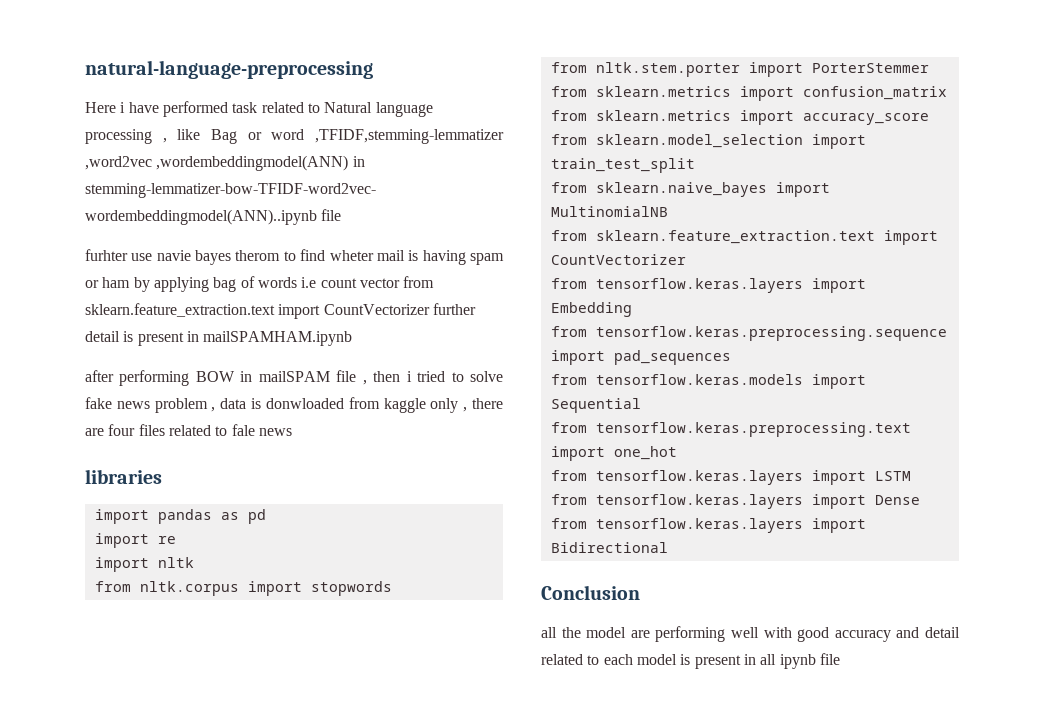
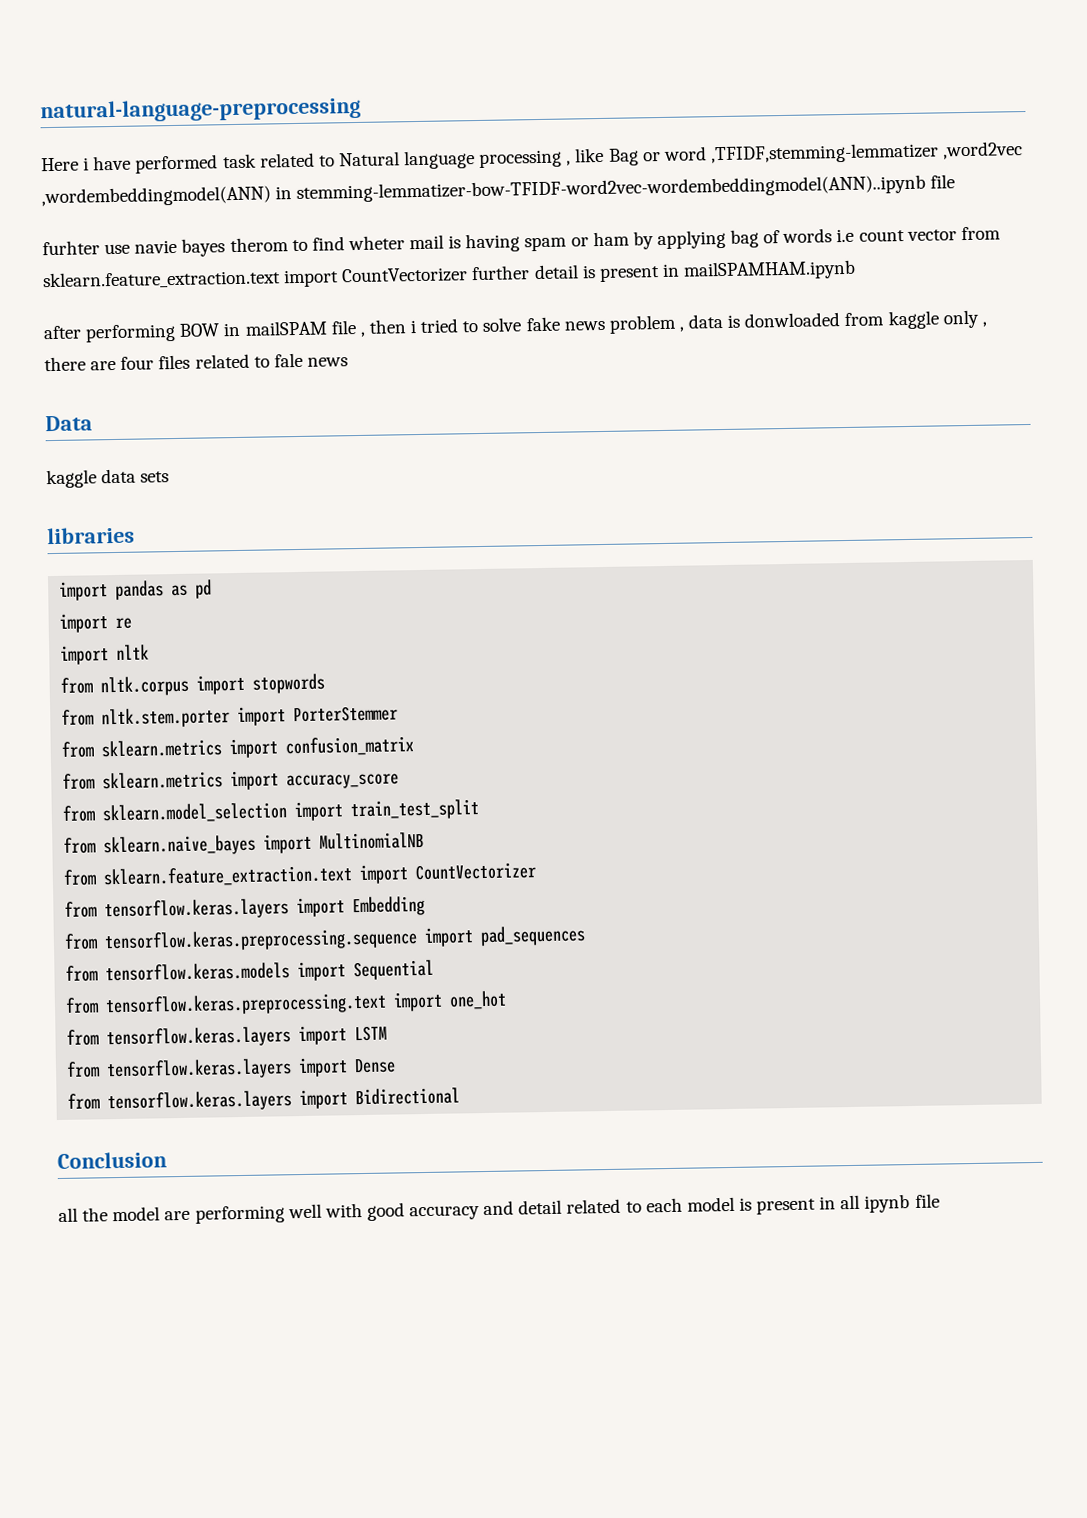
+ Data
+ kaggle data sets

